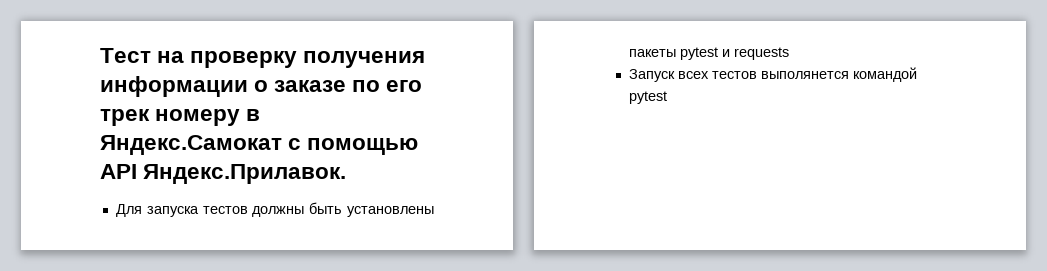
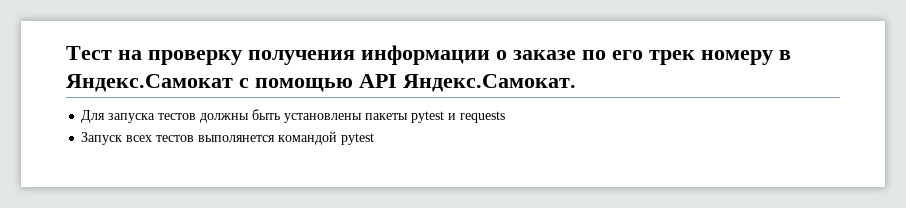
- Тест на проверку получения информации о заказе по его трек номеру в Яндекс.Самокат с помощью API Яндекс.Прилавок.
+ Тест на проверку получения информации о заказе по его трек номеру в Яндекс.Самокат с помощью API Яндекс.Самокат.

